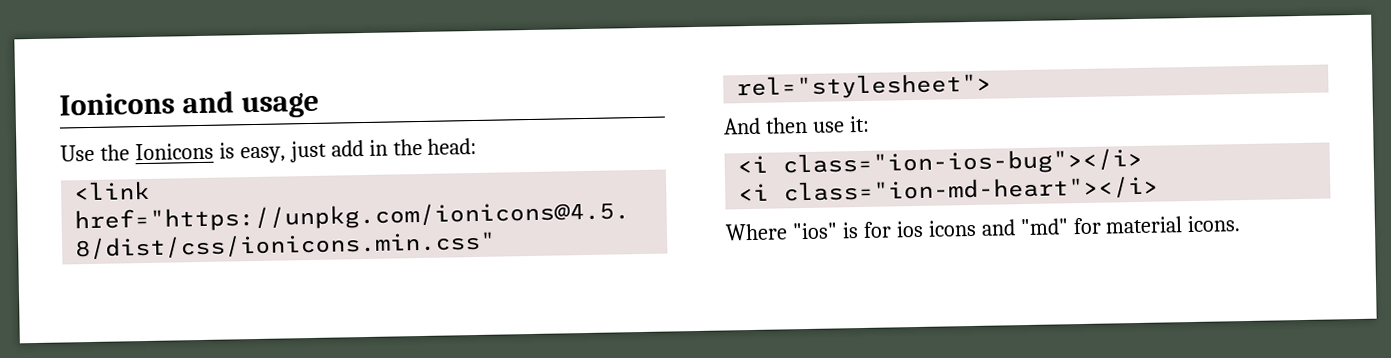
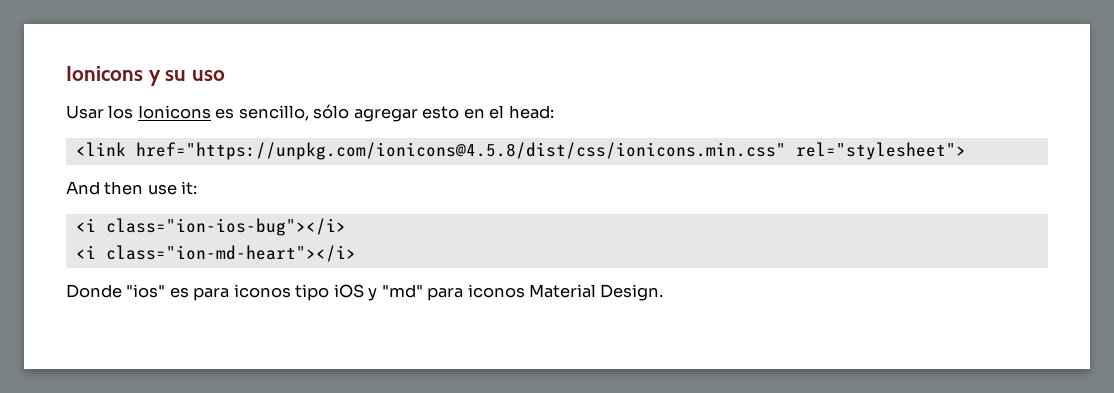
- Ionicons and usage
- Use the Ionicons is easy, just add in the head:
+ Ionicons y su uso
+ Usar los Ionicons es sencillo, sólo agregar esto en el head:
- Where "ios" is for ios icons and "md" for material icons.
+ Donde "ios" es para iconos tipo iOS y "md" para iconos Material Design.

